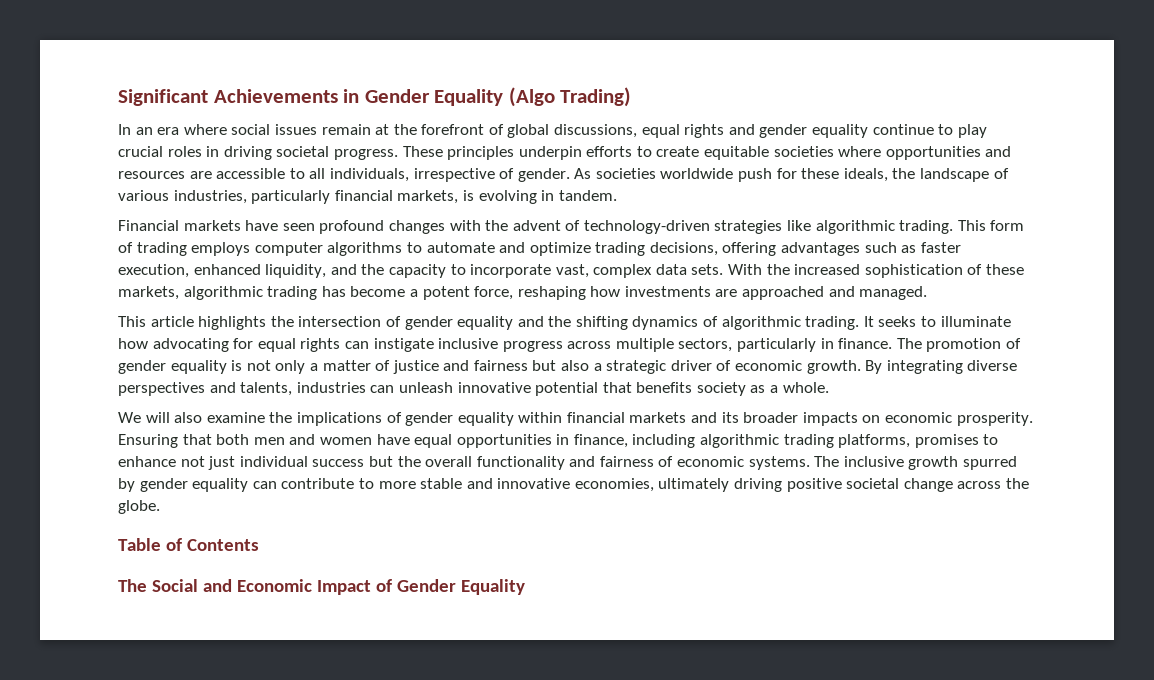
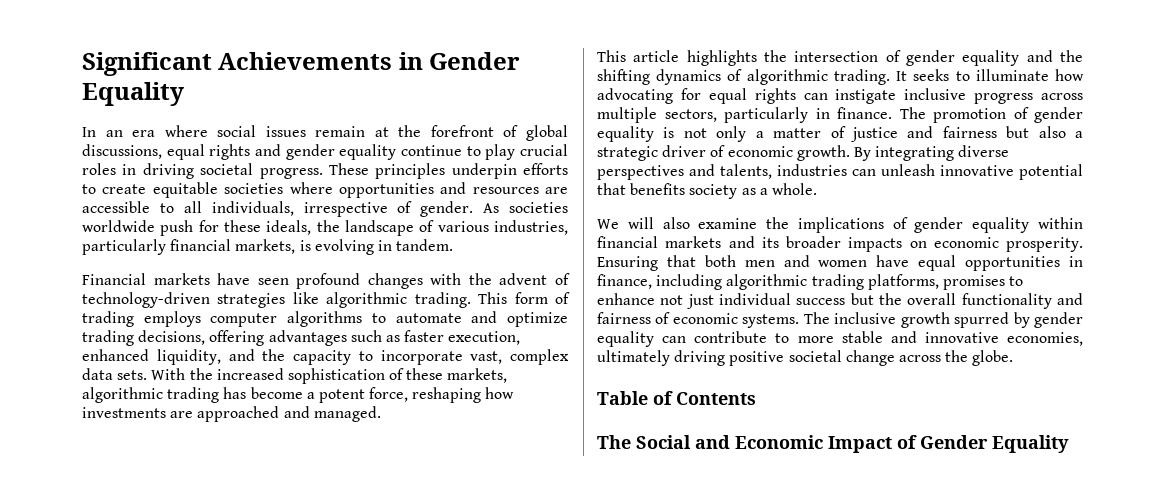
- Significant Achievements in Gender Equality (Algo Trading)
+ Significant Achievements in Gender Equality

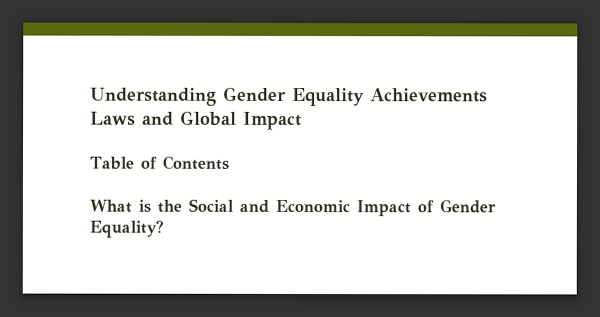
- Significant Achievements in Gender Equality
- In an era where social issues remain at the forefront of global discussions, equal rights and gender equality continue to play crucial roles in driving societal progress. These principles underpin efforts to create equitable societies where opportunities and resources are accessible to all individuals, irrespective of gender. As societies worldwide push for these ideals, the landscape of various industries, particularly financial markets, is evolving in tandem.
- Financial markets have seen profound changes with the advent of technology-driven strategies like algorithmic trading. This form of trading employs computer algorithms to automate and optimize trading decisions, offering advantages such as faster execution, enhanced liquidity, and the capacity to incorporate vast, complex data sets. With the increased sophistication of these markets, algorithmic trading has become a potent force, reshaping how investments are approached and managed.
- This article highlights the intersection of gender equality and the shifting dynamics of algorithmic trading. It seeks to illuminate how advocating for equal rights can instigate inclusive progress across multiple sectors, particularly in finance. The promotion of gender equality is not only a matter of justice and fairness but also a strategic driver of economic growth. By integrating diverse perspectives and talents, industries can unleash innovative potential that benefits society as a whole.
- We will also examine the implications of gender equality within financial markets and its broader impacts on economic prosperity. Ensuring that both men and women have equal opportunities in finance, including algorithmic trading platforms, promises to enhance not just individual success but the overall functionality and fairness of economic systems. The inclusive growth spurred by gender equality can contribute to more stable and innovative economies, ultimately driving positive societal change across the globe.
+ Understanding Gender Equality Achievements Laws and Global Impact
- The Social and Economic Impact of Gender Equality
+ What is the Social and Economic Impact of Gender Equality?

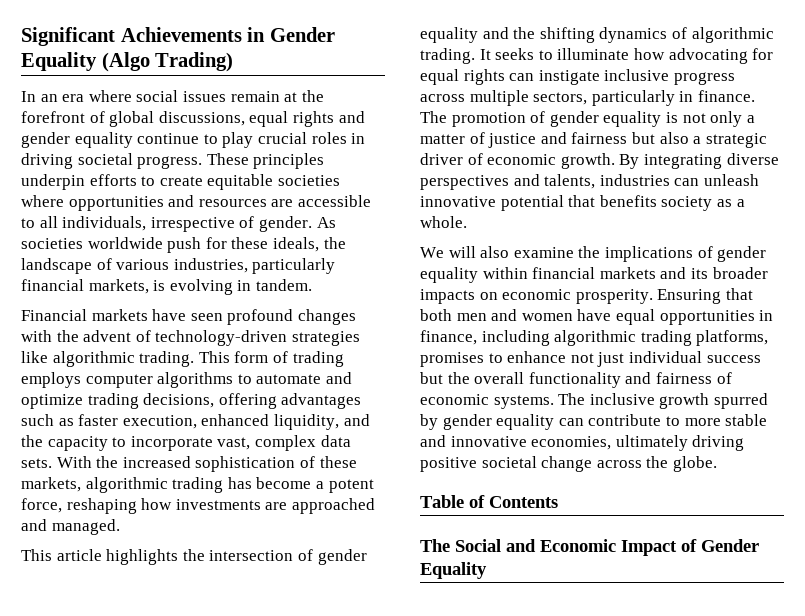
- Understanding Gender Equality Achievements Laws and Global Impact
+ Significant Achievements in Gender Equality (Algo Trading)
+ In an era where social issues remain at the forefront of global discussions, equal rights and gender equality continue to play crucial roles in driving societal progress. These principles underpin efforts to create equitable societies where opportunities and resources are accessible to all individuals, irrespective of gender. As societies worldwide push for these ideals, the landscape of various industries, particularly financial markets, is evolving in tandem.
+ Financial markets have seen profound changes with the advent of technology-driven strategies like algorithmic trading. This form of trading employs computer algorithms to automate and optimize trading decisions, offering advantages such as faster execution, enhanced liquidity, and the capacity to incorporate vast, complex data sets. With the increased sophistication of these markets, algorithmic trading has become a potent force, reshaping how investments are approached and managed.
+ This article highlights the intersection of gender equality and the shifting dynamics of algorithmic trading. It seeks to illuminate how advocating for equal rights can instigate inclusive progress across multiple sectors, particularly in finance. The promotion of gender equality is not only a matter of justice and fairness but also a strategic driver of economic growth. By integrating diverse perspectives and talents, industries can unleash innovative potential that benefits society as a whole.
+ We will also examine the implications of gender equality within financial markets and its broader impacts on economic prosperity. Ensuring that both men and women have equal opportunities in finance, including algorithmic trading platforms, promises to enhance not just individual success but the overall functionality and fairness of economic systems. The inclusive growth spurred by gender equality can contribute to more stable and innovative economies, ultimately driving positive societal change across the globe.
- What is the Social and Economic Impact of Gender Equality?
+ The Social and Economic Impact of Gender Equality

